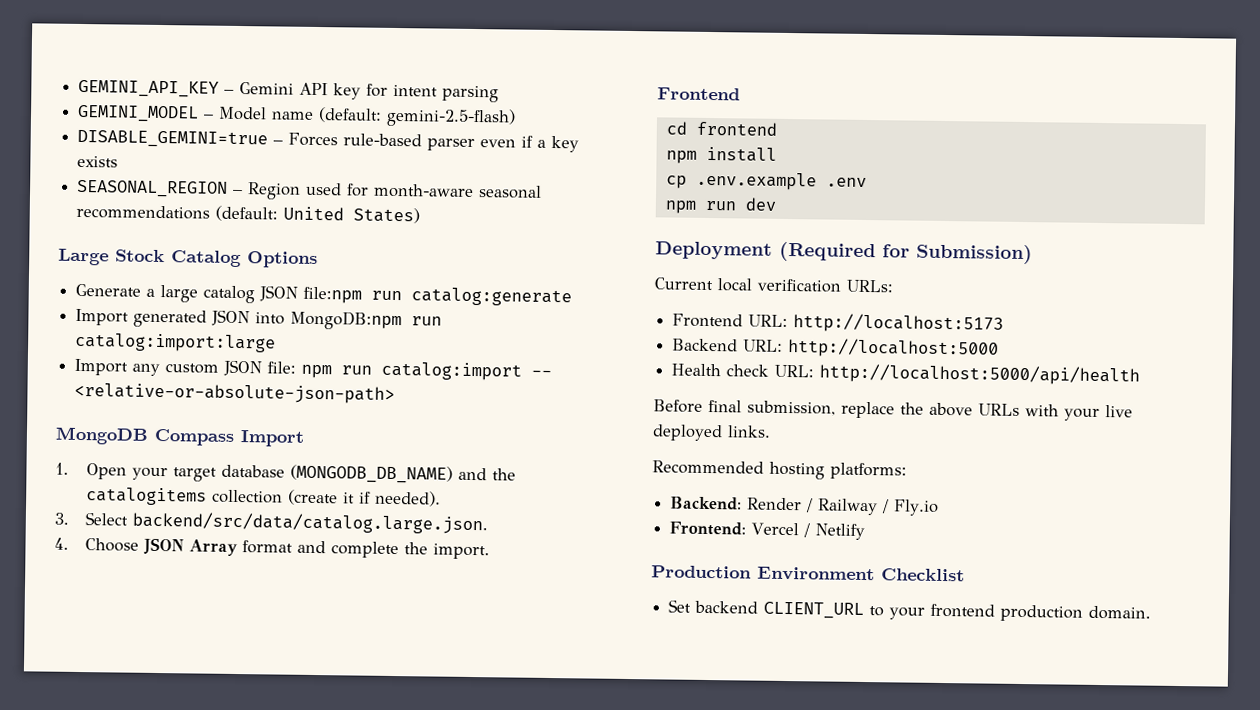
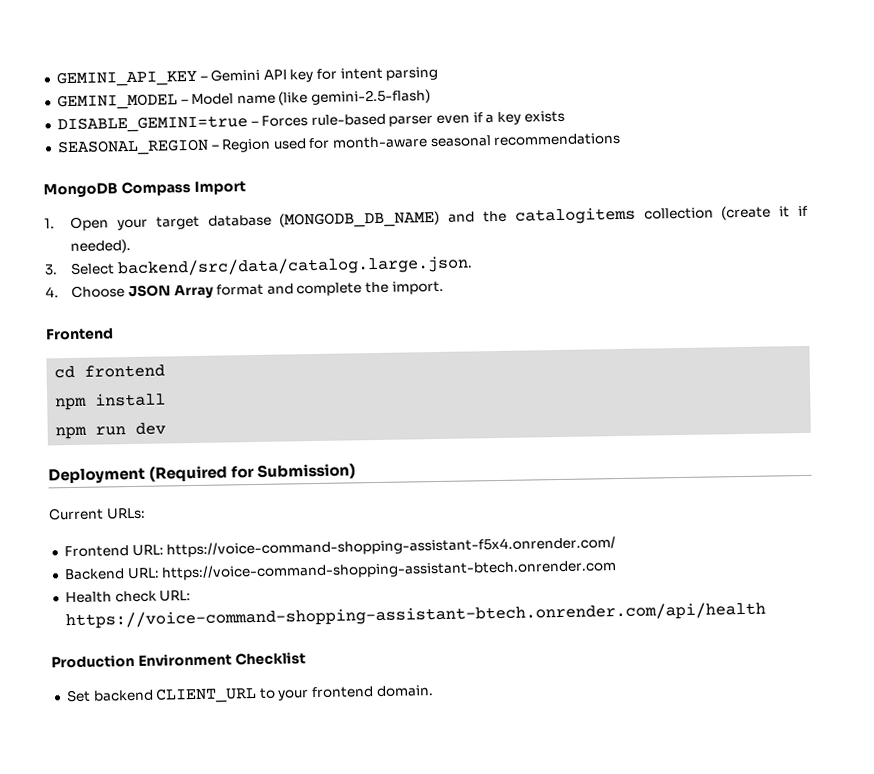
- GEMINI_MODEL – Model name (default: gemini-2.5-flash)
+ GEMINI_MODEL – Model name (like gemini-2.5-flash)
- SEASONAL_REGION – Region used for month-aware seasonal recommendations (default: United States)
- Large Stock Catalog Options
- Generate a large catalog JSON file:npm run catalog:generate
- Import generated JSON into MongoDB:npm run catalog:import:large
- Import any custom JSON file: npm run catalog:import -- <relative-or-absolute-json-path>
+ SEASONAL_REGION – Region used for month-aware seasonal recommendations
- cp .env.example .env
- Current local verification URLs:
+ Current URLs:
- Frontend URL: http://localhost:5173
+ Frontend URL: https://voice-command-shopping-assistant-f5x4.onrender.com/
- Backend URL: http://localhost:5000
+ Backend URL: https://voice-command-shopping-assistant-btech.onrender.com
- Health check URL: http://localhost:5000/api/health
- Before final submission, replace the above URLs with your live deployed links.
- Recommended hosting platforms:
- Backend: Render / Railway / Fly.io
- Frontend: Vercel / Netlify
+ Health check URL: https://voice-command-shopping-assistant-btech.onrender.com/api/health
- Set backend CLIENT_URL to your frontend production domain.
+ Set backend CLIENT_URL to your frontend domain.

